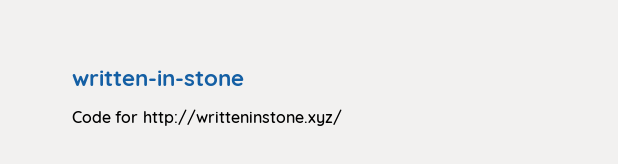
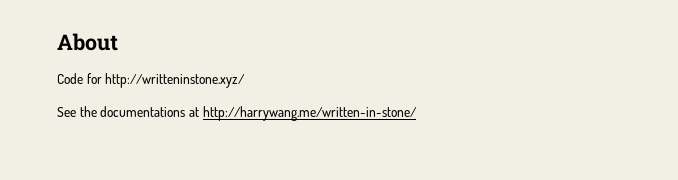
- written-in-stone
+ About
+ See the documentations at http://harrywang.me/written-in-stone/

